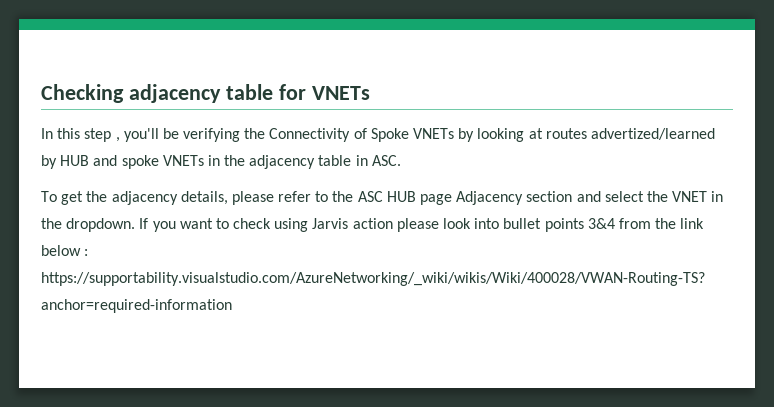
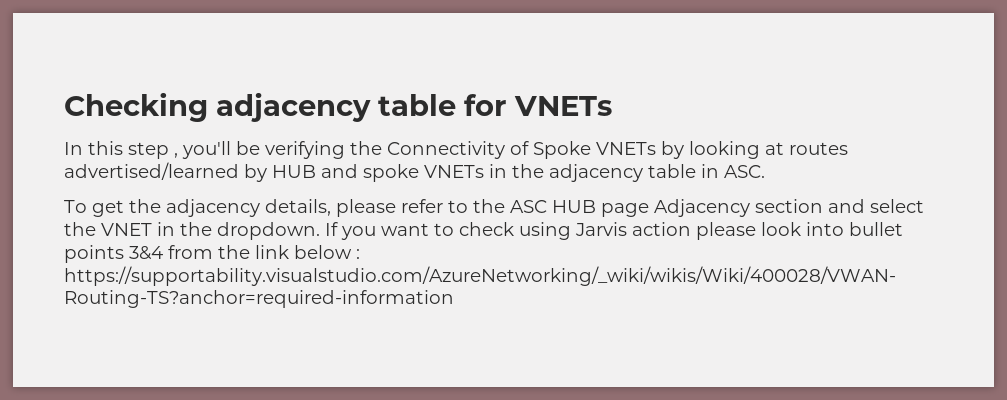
- In this step , you'll be verifying the Connectivity of Spoke VNETs by looking at routes advertized/learned by HUB and spoke VNETs in the adjacency table in ASC.
+ In this step , you'll be verifying the Connectivity of Spoke VNETs by looking at routes advertised/learned by HUB and spoke VNETs in the adjacency table in ASC.

